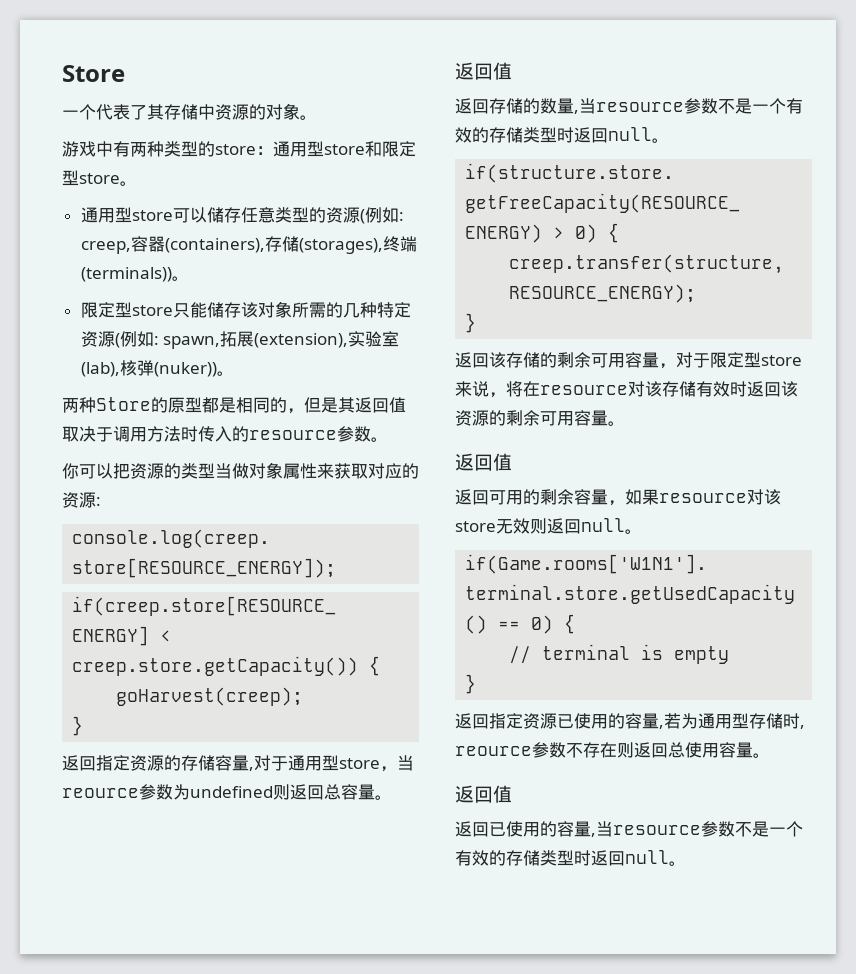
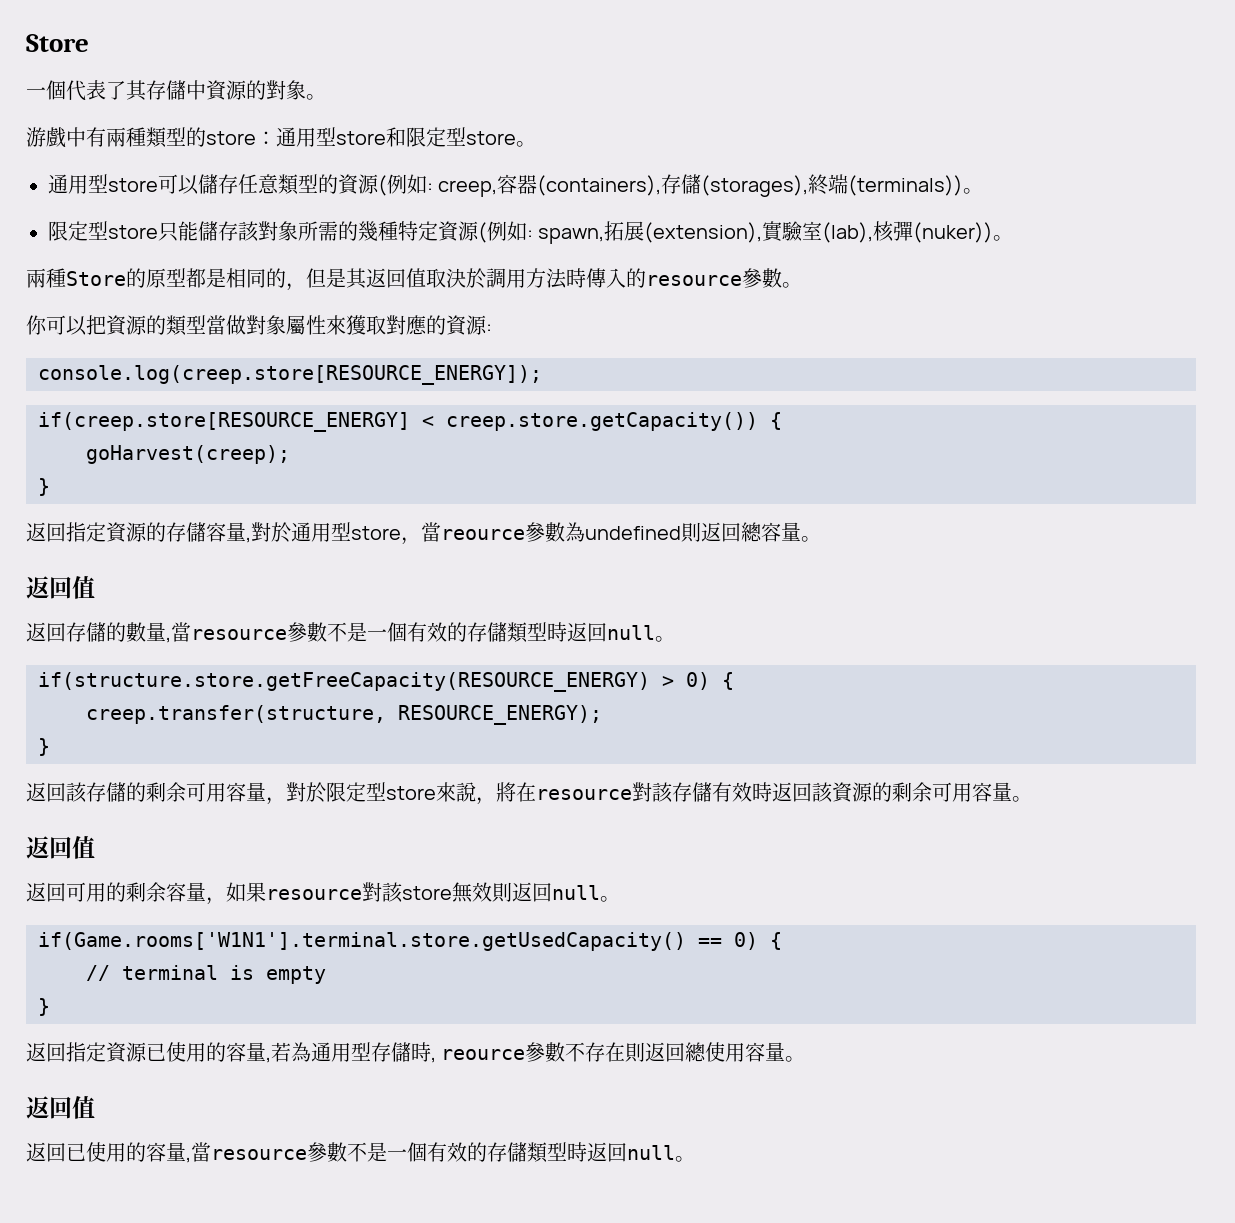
- 一个代表了其存储中资源的对象。
+ 一個代表了其存儲中資源的對象。
- 游戏中有两种类型的store：通用型store和限定型store。
+ 游戲中有兩種類型的store：通用型store和限定型store。
- 通用型store可以储存任意类型的资源(例如: creep,容器(containers),存储(storages),终端(terminals))。
+ 通用型store可以儲存任意類型的資源(例如: creep,容器(containers),存儲(storages),終端(terminals))。
- 限定型store只能储存该对象所需的几种特定资源(例如: spawn,拓展(extension),实验室(lab),核弹(nuker))。
+ 限定型store只能儲存該對象所需的幾種特定資源(例如: spawn,拓展(extension),實驗室(lab),核彈(nuker))。
- 两种Store的原型都是相同的，但是其返回值取决于调用方法时传入的resource参数。
+ 兩種Store的原型都是相同的，但是其返回值取決於調用方法時傳入的resource參數。
- 你可以把资源的类型当做对象属性来获取对应的资源:
+ 你可以把資源的類型當做對象屬性來獲取對應的資源:
- 返回指定资源的存储容量,对于通用型store，当reource参数为undefined则返回总容量。
+ 返回指定資源的存儲容量,對於通用型store，當reource參數為undefined則返回總容量。
- 返回存储的数量,当resource参数不是一个有效的存储类型时返回null。
+ 返回存儲的數量,當resource參數不是一個有效的存儲類型時返回null。
- 返回该存储的剩余可用容量，对于限定型store来说，将在resource对该存储有效时返回该资源的剩余可用容量。
+ 返回該存儲的剩余可用容量，對於限定型store來說，將在resource對該存儲有效時返回該資源的剩余可用容量。
- 返回可用的剩余容量，如果resource对该store无效则返回null。
+ 返回可用的剩余容量，如果resource對該store無效則返回null。
- 返回指定资源已使用的容量,若为通用型存储时, reource参数不存在则返回总使用容量。
+ 返回指定資源已使用的容量,若為通用型存儲時, reource參數不存在則返回總使用容量。
- 返回已使用的容量,当resource参数不是一个有效的存储类型时返回null。
+ 返回已使用的容量,當resource參數不是一個有效的存儲類型時返回null。

